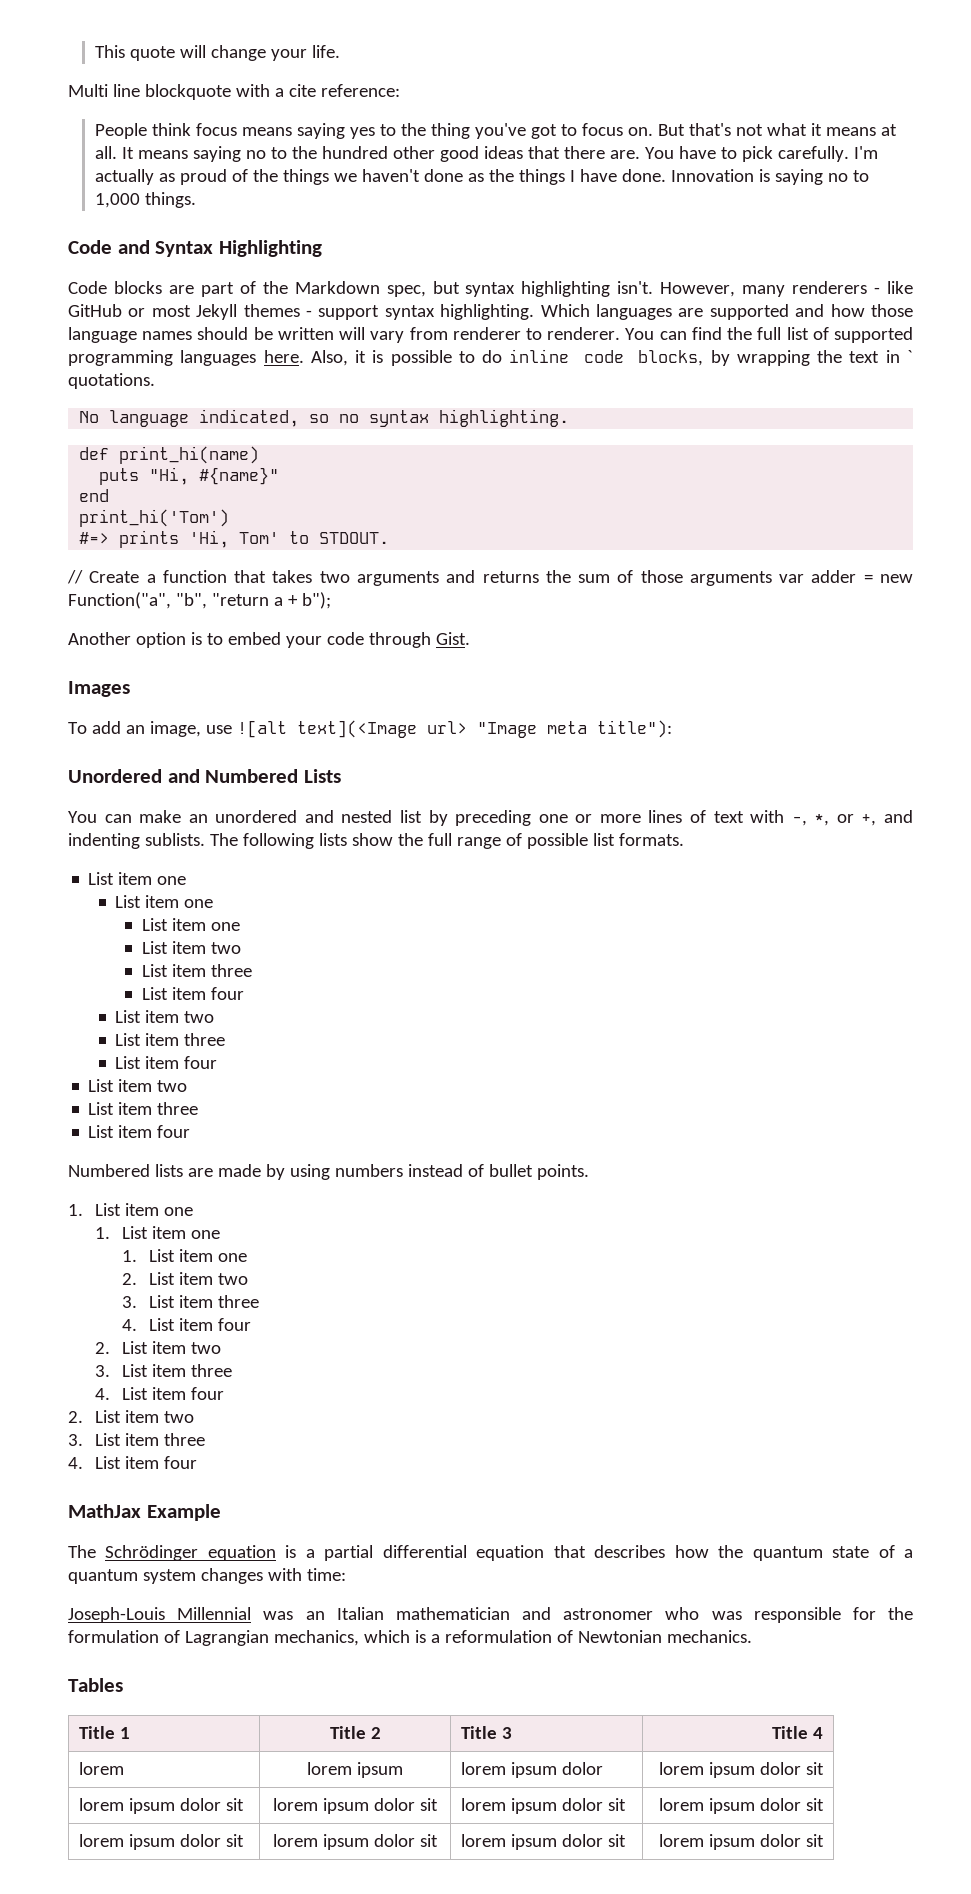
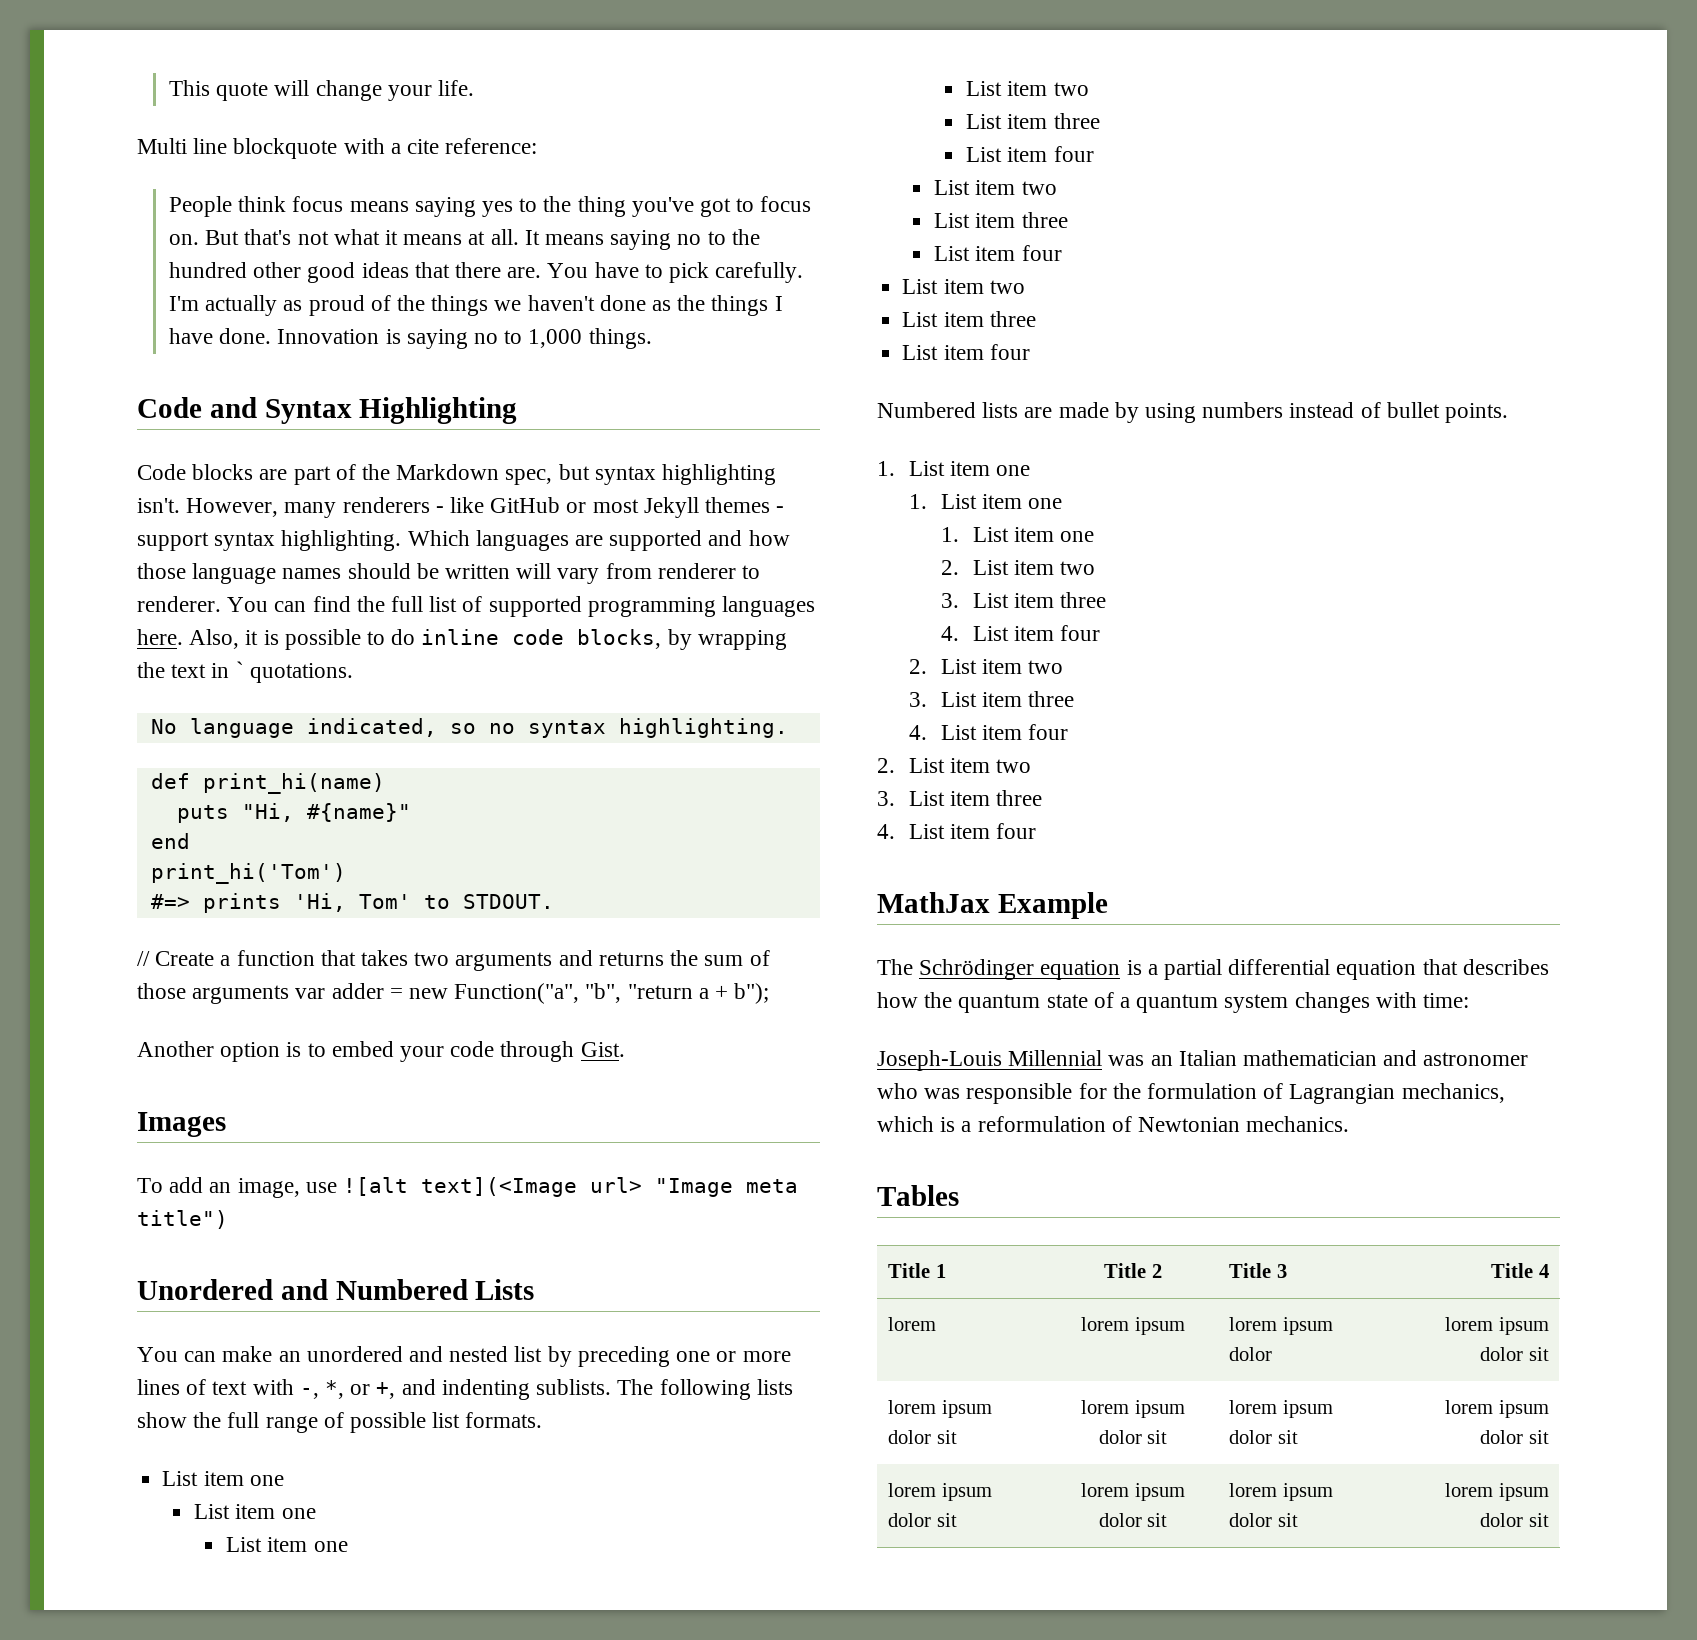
- To add an image, use ![alt text](<Image url> "Image meta title"):
+ To add an image, use ![alt text](<Image url> "Image meta title")

